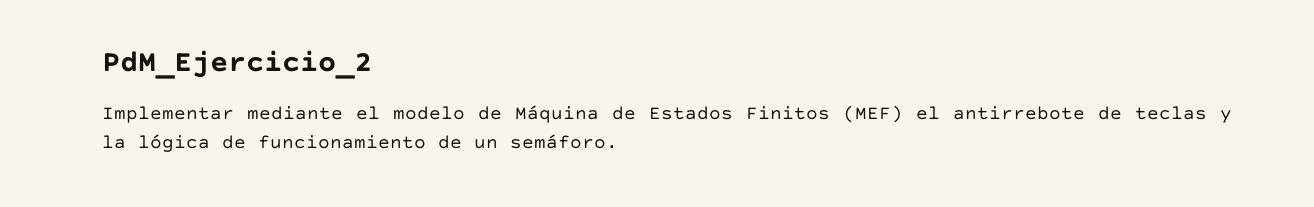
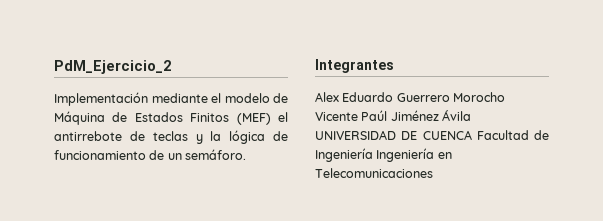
- Implementar mediante el modelo de Máquina de Estados Finitos (MEF) el antirrebote de teclas y la lógica de funcionamiento de un semáforo.
+ Implementación mediante el modelo de Máquina de Estados Finitos (MEF) el antirrebote de teclas y la lógica de funcionamiento de un semáforo.
+ Integrantes
+ Alex Eduardo Guerrero Morocho Vicente Paúl Jiménez Ávila UNIVERSIDAD DE CUENCA Facultad de Ingeniería Ingeniería en Telecomunicaciones

